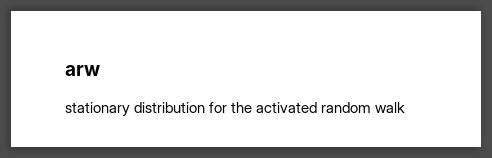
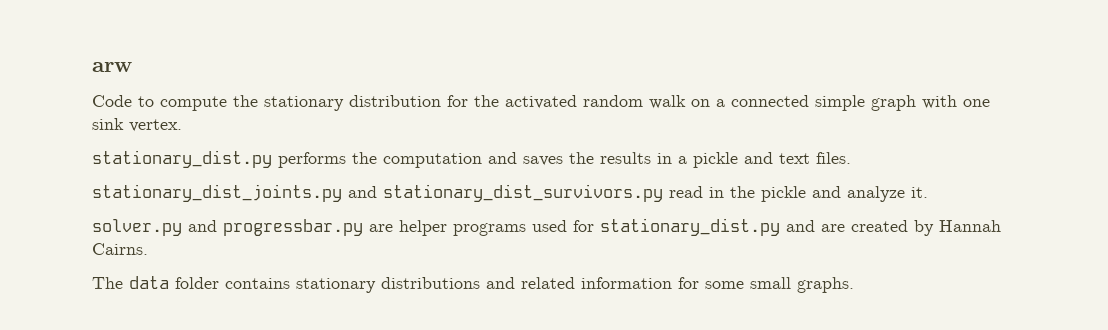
- stationary distribution for the activated random walk
+ Code to compute the stationary distribution for the activated random walk on a connected simple graph with one sink vertex.
+ stationary_dist.py performs the computation and saves the results in a pickle and text files.
+ stationary_dist_joints.py and stationary_dist_survivors.py read in the pickle and analyze it.
+ solver.py and progressbar.py are helper programs used for stationary_dist.py and are created by Hannah Cairns.
+ The data folder contains stationary distributions and related information for some small graphs.

